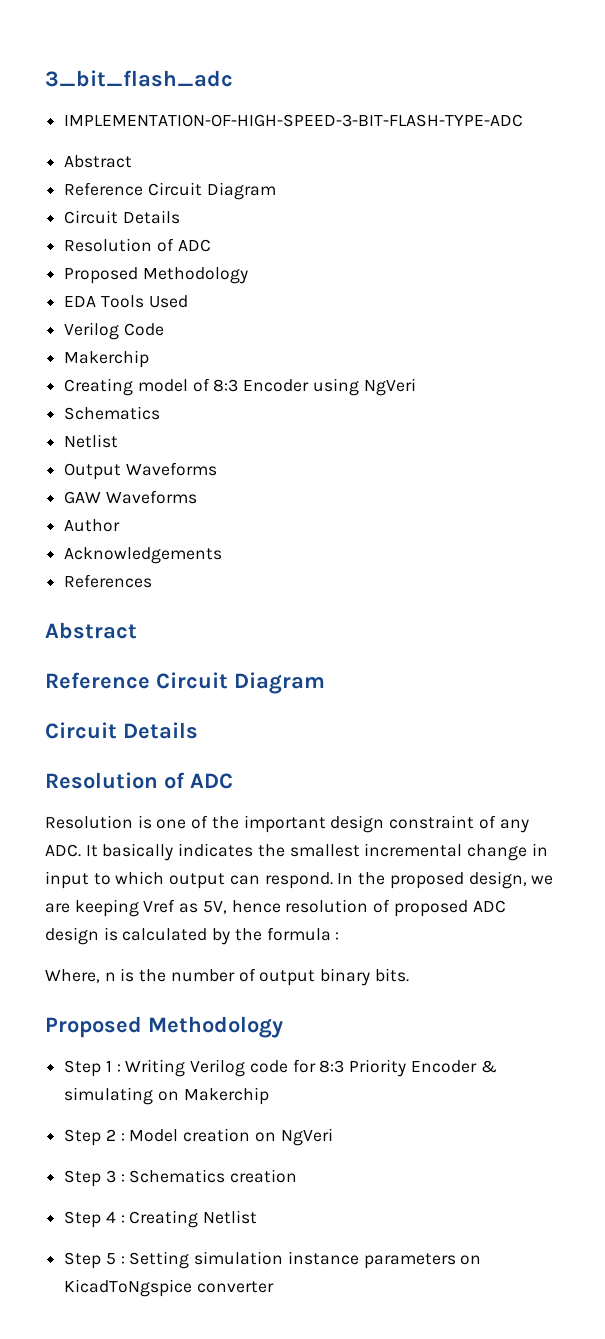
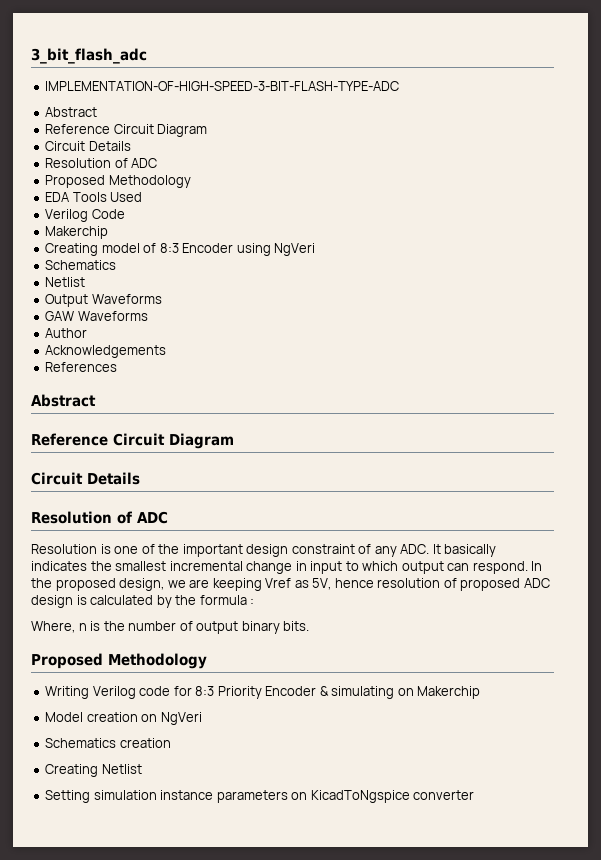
- Step 1 : Writing Verilog code for 8:3 Priority Encoder & simulating on Makerchip
+ Writing Verilog code for 8:3 Priority Encoder & simulating on Makerchip
- Step 2 : Model creation on NgVeri
+ Model creation on NgVeri
- Step 3 : Schematics creation
+ Schematics creation
- Step 4 : Creating Netlist
+ Creating Netlist
- Step 5 : Setting simulation instance parameters on KicadToNgspice converter
+ Setting simulation instance parameters on KicadToNgspice converter

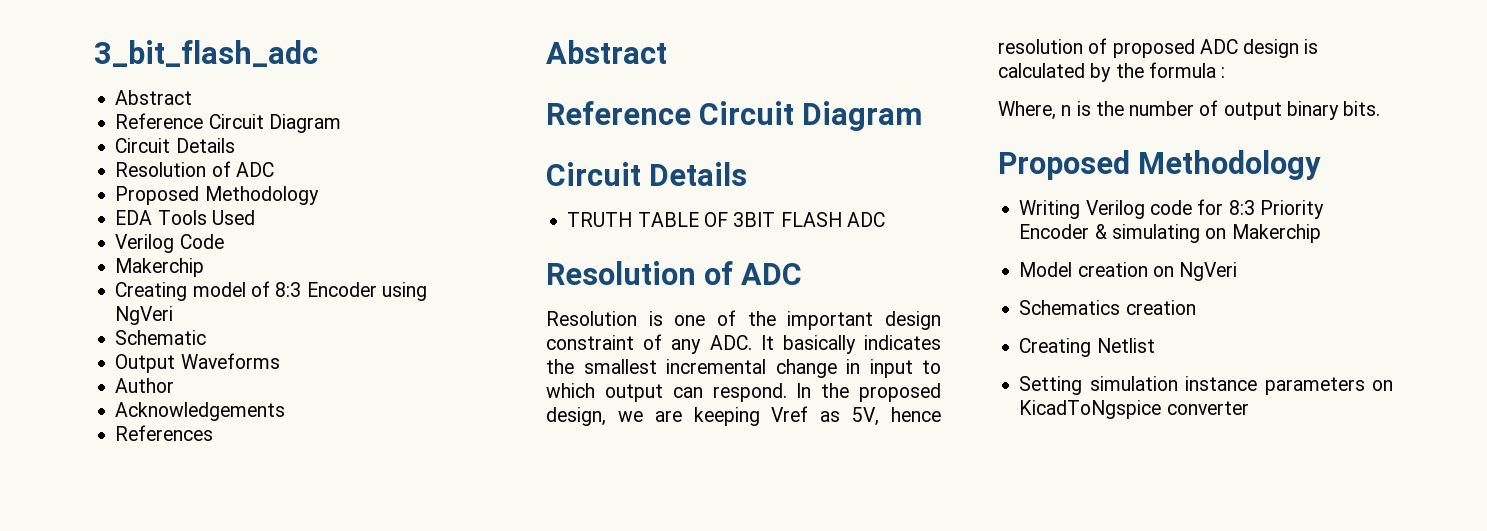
- IMPLEMENTATION-OF-HIGH-SPEED-3-BIT-FLASH-TYPE-ADC
  Creating model of 8:3 Encoder using NgVeri
- Schematics
- Netlist
+ Schematic
- GAW Waveforms
+ TRUTH TABLE OF 3BIT FLASH ADC

